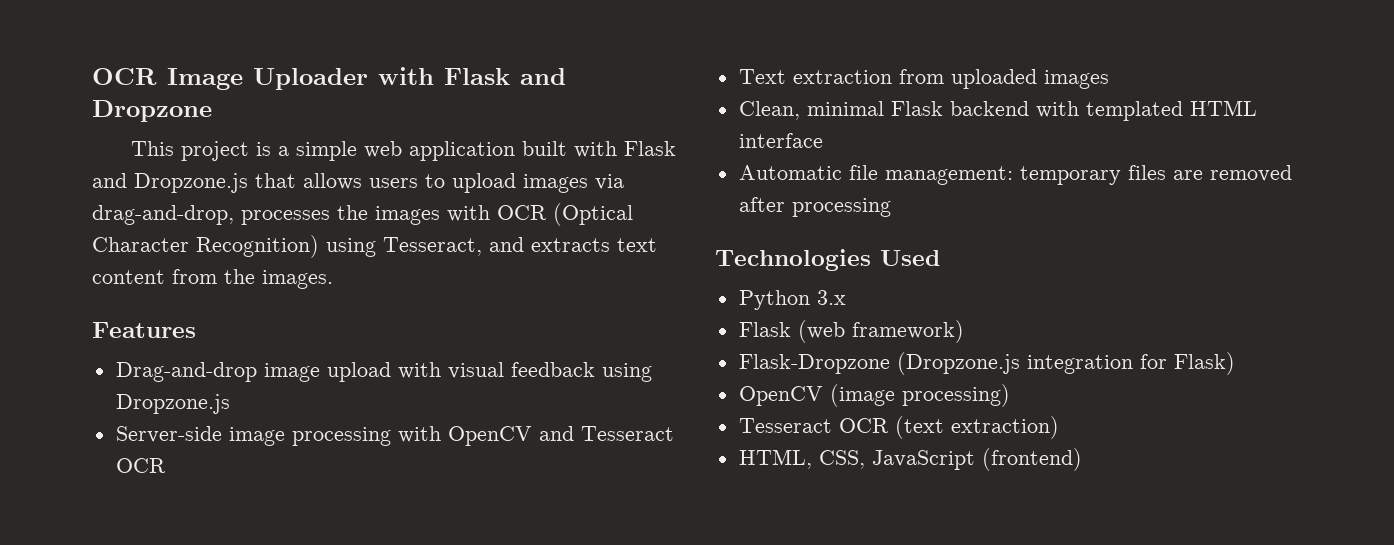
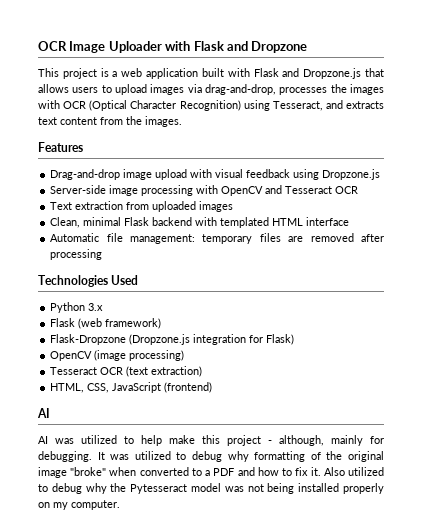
- This project is a simple web application built with Flask and Dropzone.js that allows users to upload images via drag-and-drop, processes the images with OCR (Optical Character Recognition) using Tesseract, and extracts text content from the images.
+ This project is a web application built with Flask and Dropzone.js that allows users to upload images via drag-and-drop, processes the images with OCR (Optical Character Recognition) using Tesseract, and extracts text content from the images.
  HTML, CSS, JavaScript (frontend)
+ AI
+ AI was utilized to help make this project - although, mainly for debugging. It was utilized to debug why formatting of the original image "broke" when converted to a PDF and how to fix it. Also utilized to debug why the Pytesseract model was not being installed properly on my computer.

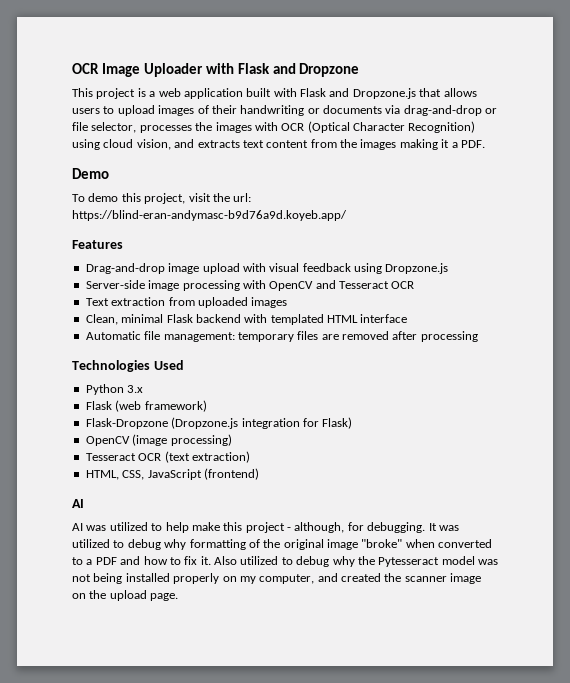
- This project is a web application built with Flask and Dropzone.js that allows users to upload images via drag-and-drop, processes the images with OCR (Optical Character Recognition) using Tesseract, and extracts text content from the images.
+ This project is a web application built with Flask and Dropzone.js that allows users to upload images of their handwriting or documents via drag-and-drop or file selector, processes the images with OCR (Optical Character Recognition) using cloud vision, and extracts text content from the images making it a PDF.
+ Demo
+ To demo this project, visit the url: https://blind-eran-andymasc-b9d76a9d.koyeb.app/
- AI was utilized to help make this project - although, mainly for debugging.
+ AI was utilized to help make this project - although, for debugging.
- Also utilized to debug why the Pytesseract model was not being installed properly on my computer.
+ Also utilized to debug why the Pytesseract model was not being installed properly on my computer, and created the scanner image on the upload page.

